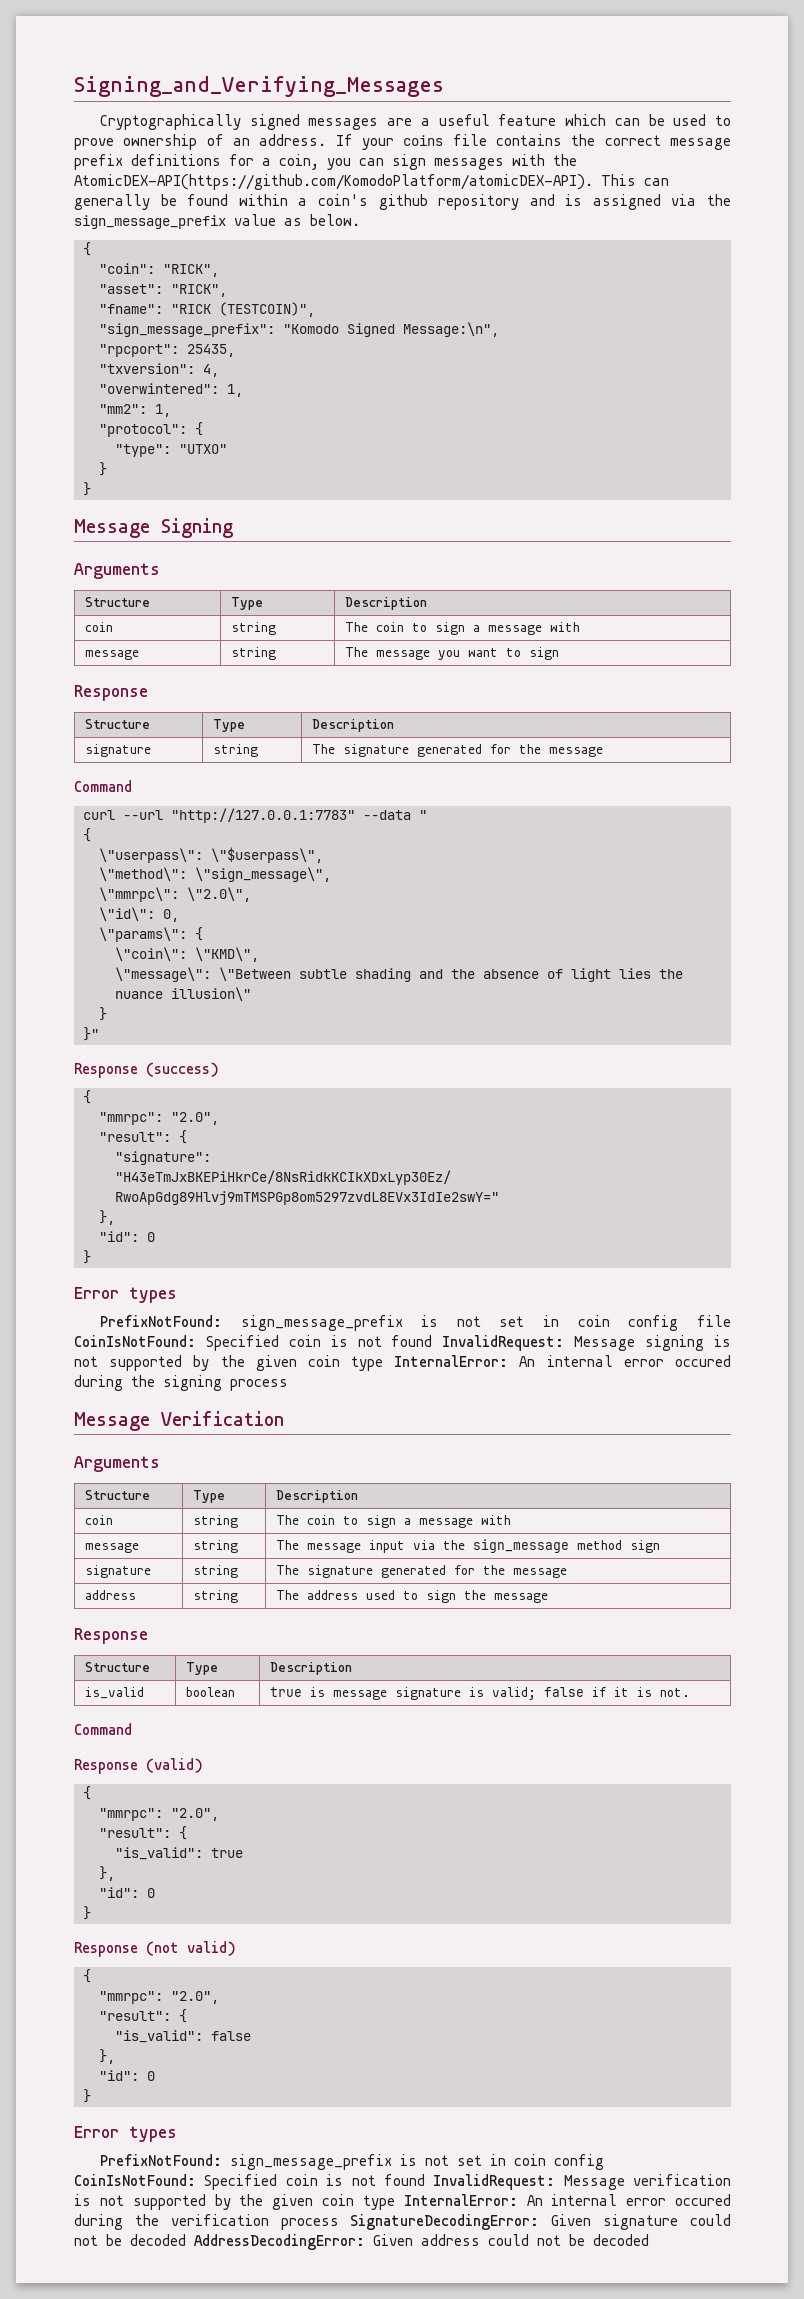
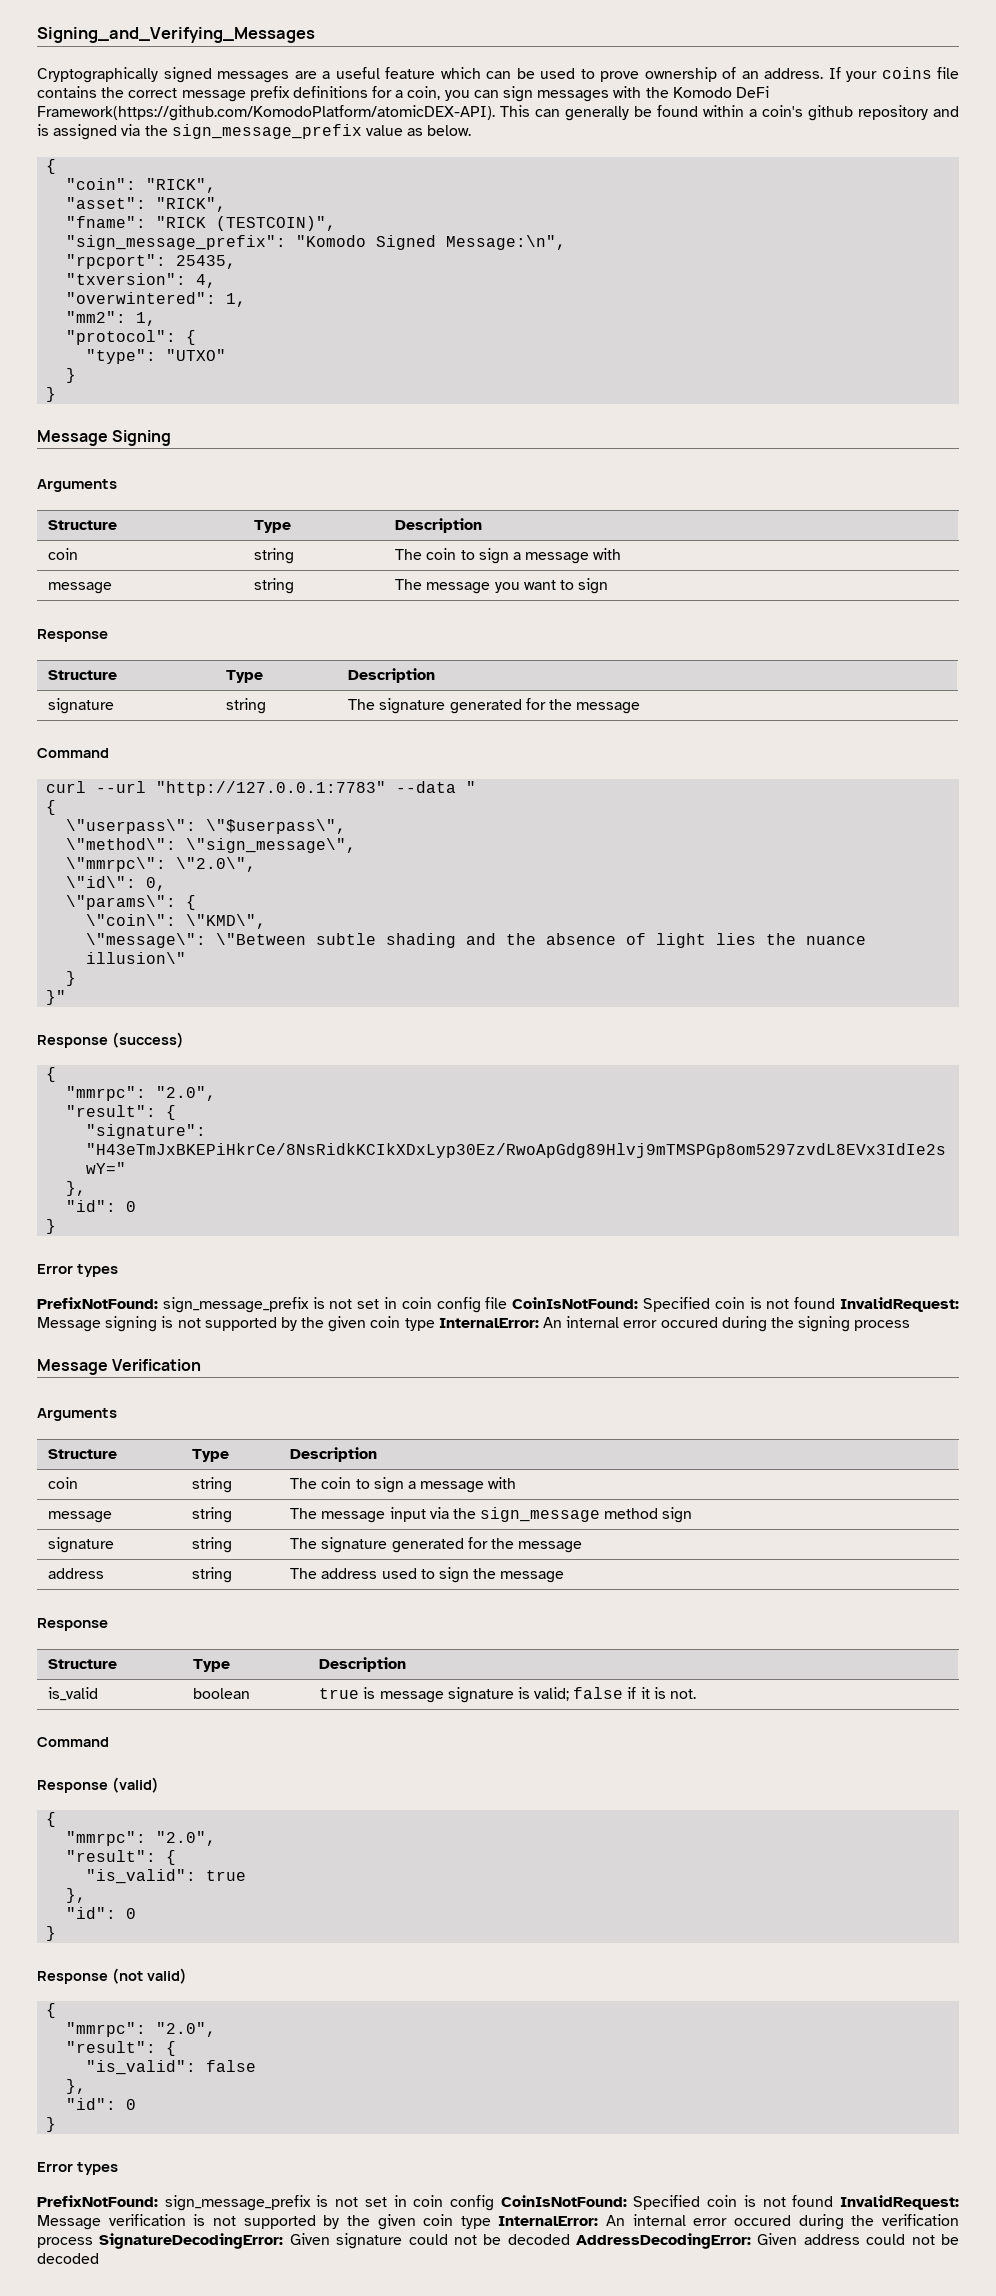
- If your coins file contains the correct message prefix definitions for a coin, you can sign messages with the AtomicDEX-API(https://github.com/KomodoPlatform/atomicDEX-API). This can generally be found within a coin's github repository and is assigned via the sign_message_prefix value as below.
+ If your coins file contains the correct message prefix definitions for a coin, you can sign messages with the Komodo DeFi Framework(https://github.com/KomodoPlatform/atomicDEX-API). This can generally be found within a coin's github repository and is assigned via the sign_message_prefix value as below.

